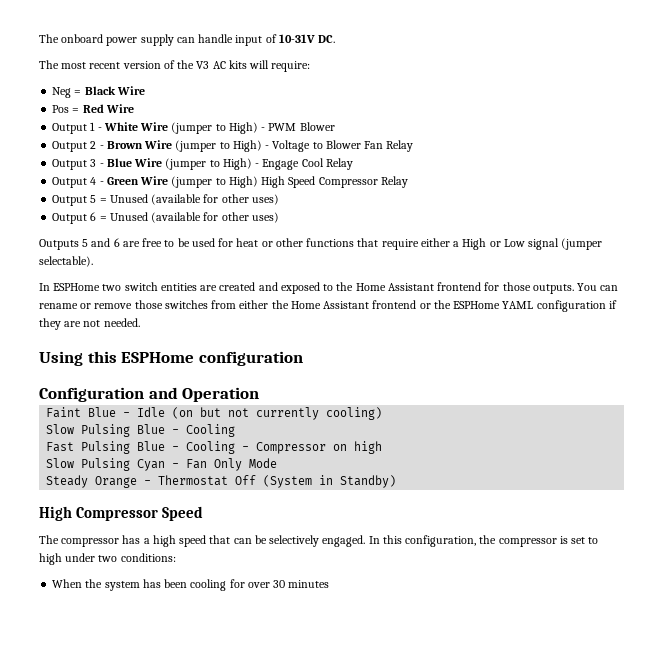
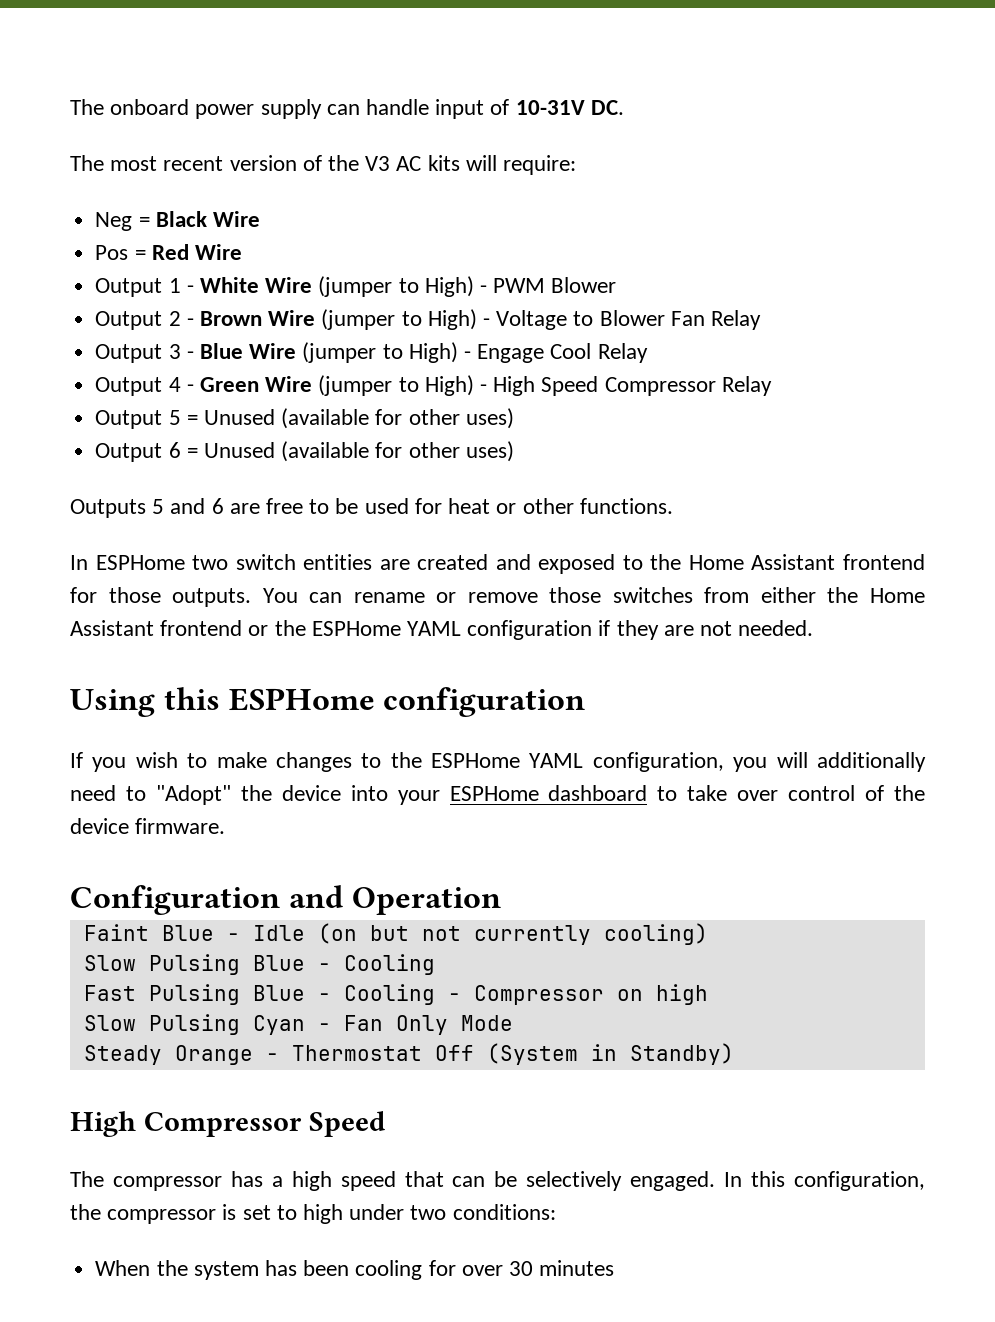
- Output 4 - Green Wire (jumper to High) High Speed Compressor Relay
+ Output 4 - Green Wire (jumper to High) - High Speed Compressor Relay
- Outputs 5 and 6 are free to be used for heat or other functions that require either a High or Low signal (jumper selectable).
+ Outputs 5 and 6 are free to be used for heat or other functions.
+ If you wish to make changes to the ESPHome YAML configuration, you will additionally need to "Adopt" the device into your ESPHome dashboard to take over control of the device firmware.

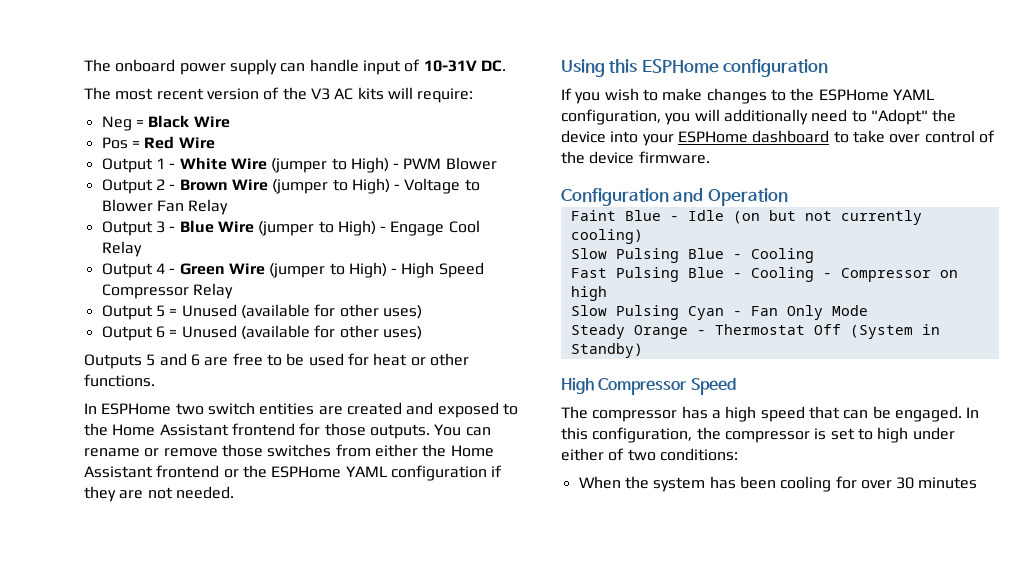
- The compressor has a high speed that can be selectively engaged.
+ The compressor has a high speed that can be engaged.
- In this configuration, the compressor is set to high under two conditions:
+ In this configuration, the compressor is set to high under either of two conditions:

